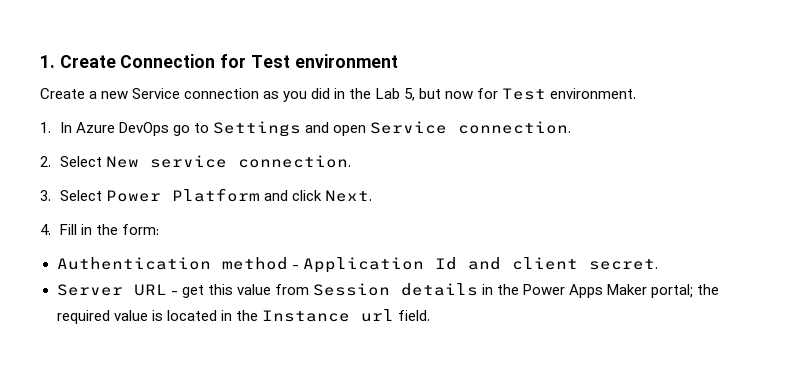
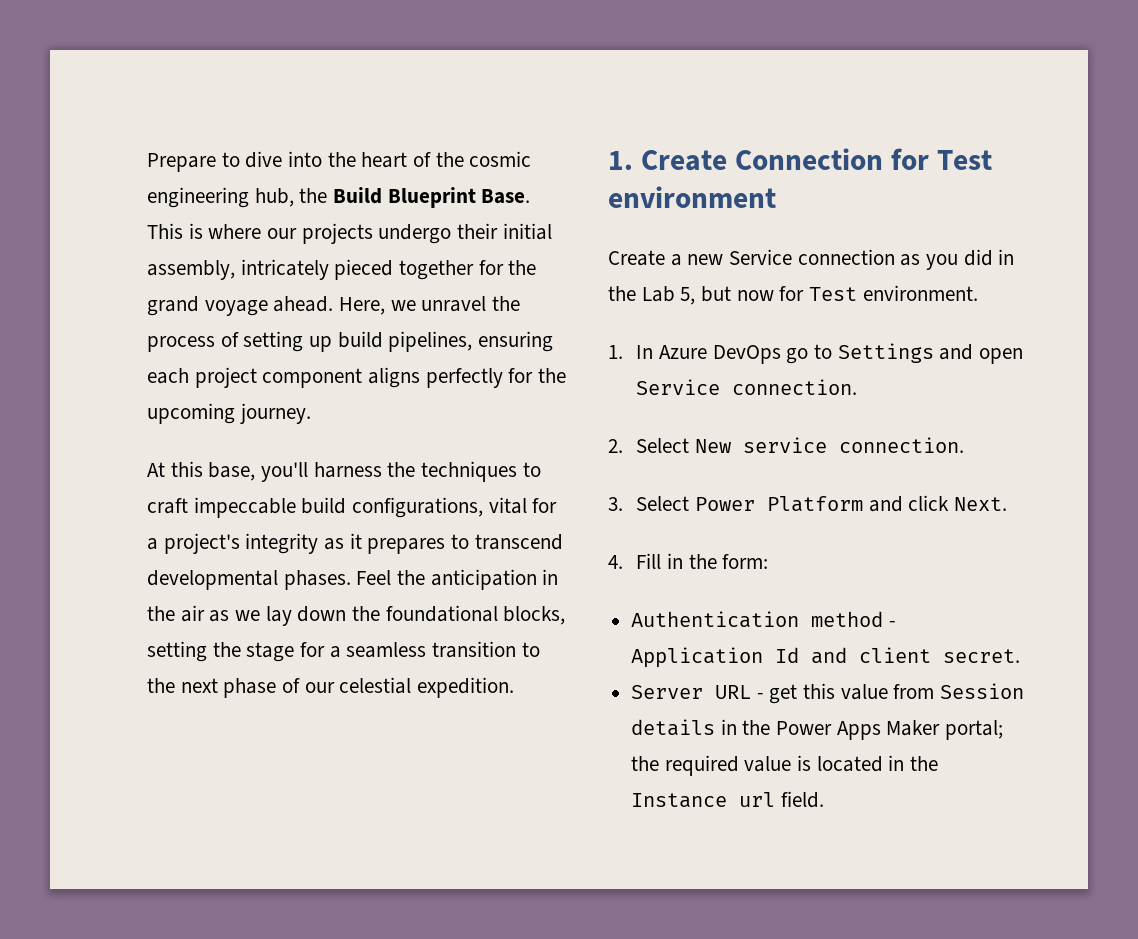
+ Prepare to dive into the heart of the cosmic engineering hub, the Build Blueprint Base. This is where our projects undergo their initial assembly, intricately pieced together for the grand voyage ahead. Here, we unravel the process of setting up build pipelines, ensuring each project component aligns perfectly for the upcoming journey.
+ At this base, you'll harness the techniques to craft impeccable build configurations, vital for a project's integrity as it prepares to transcend developmental phases. Feel the anticipation in the air as we lay down the foundational blocks, setting the stage for a seamless transition to the next phase of our celestial expedition.

